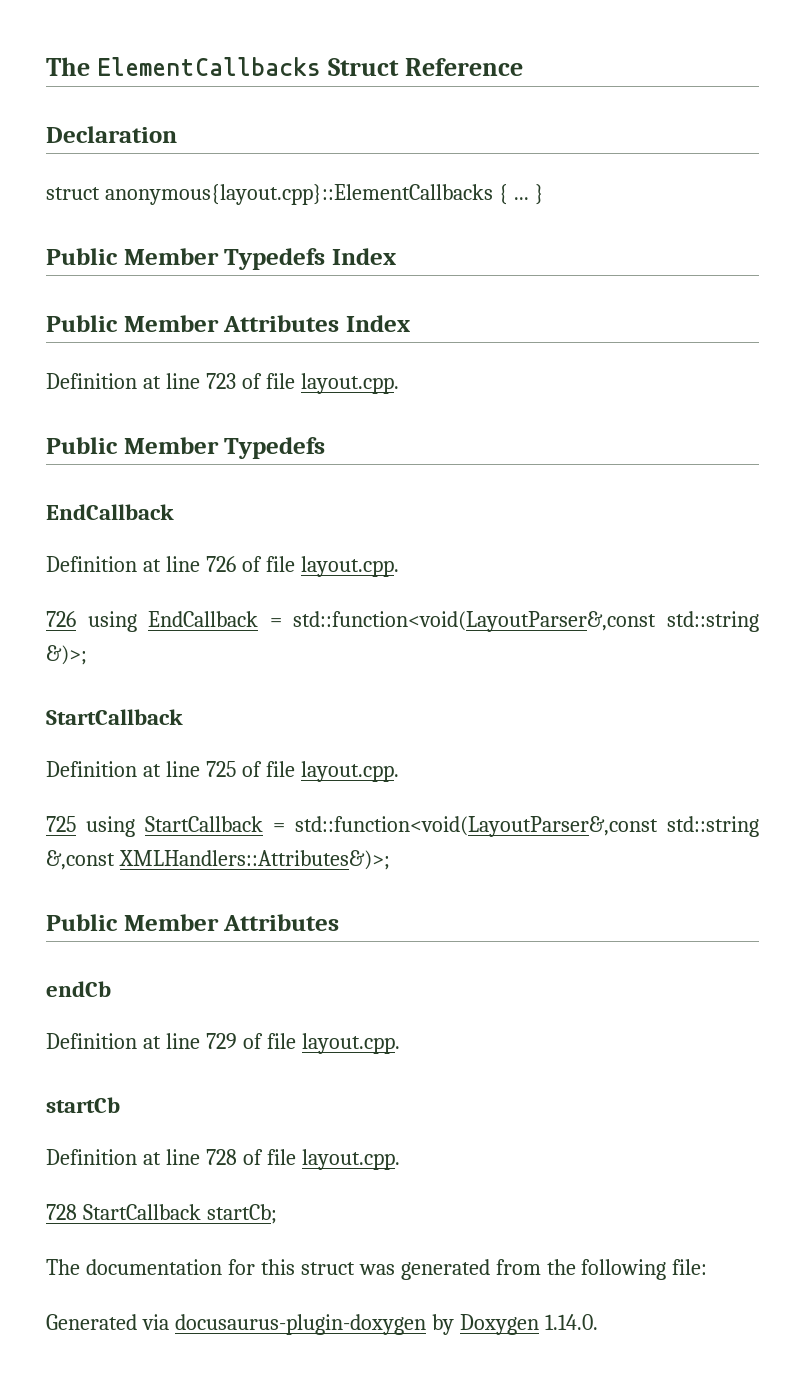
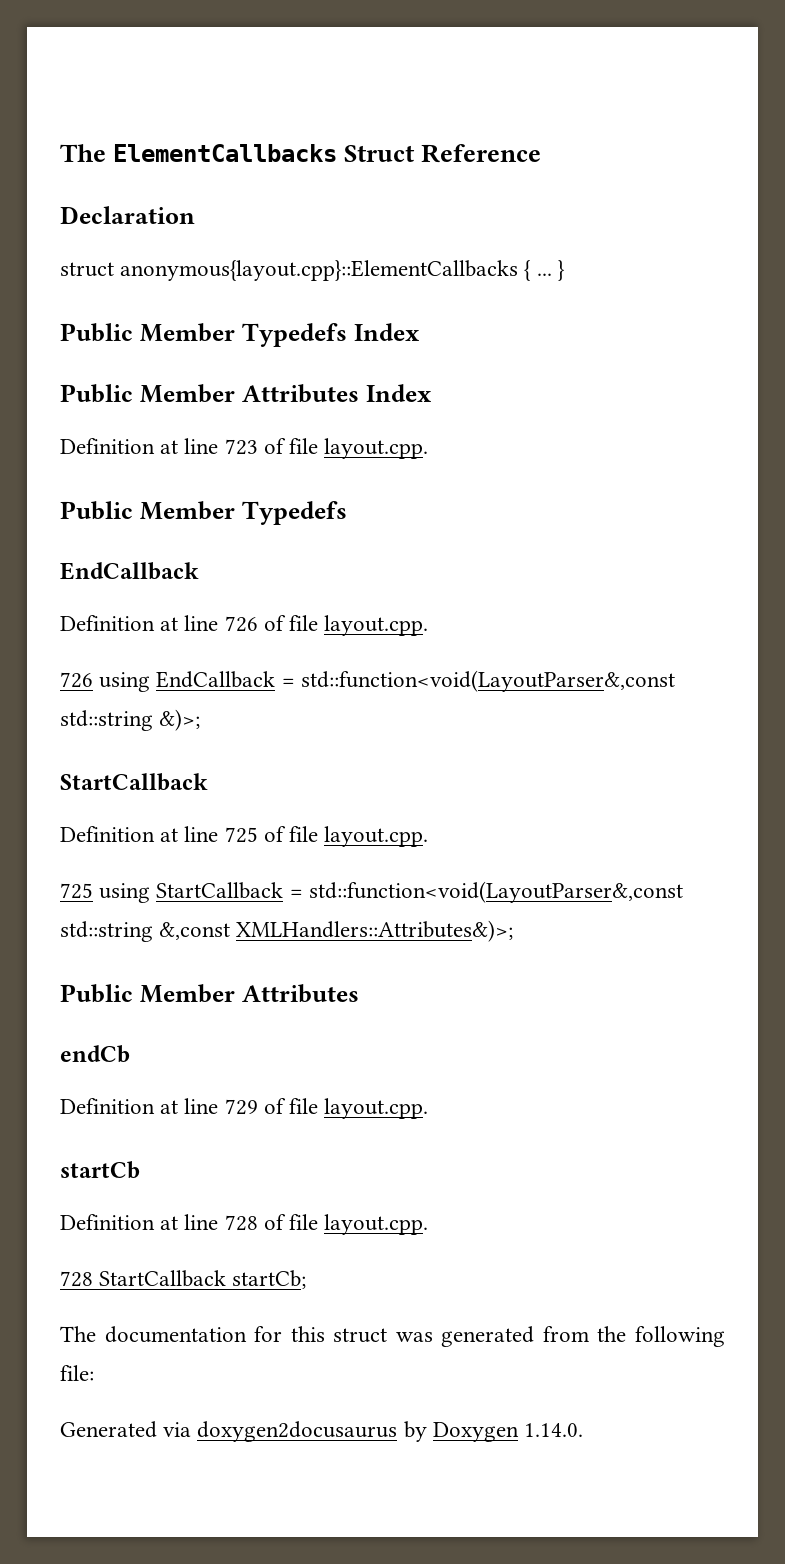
- Generated via docusaurus-plugin-doxygen by Doxygen 1.14.0.
+ Generated via doxygen2docusaurus by Doxygen 1.14.0.

